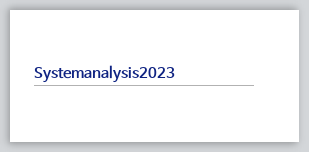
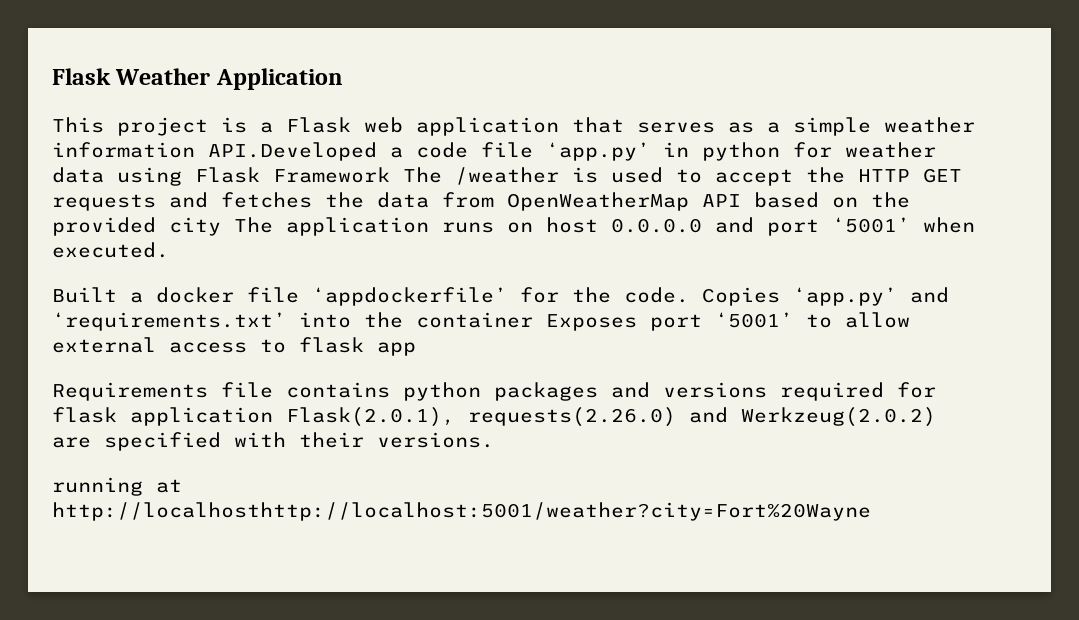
- Systemanalysis2023
+ Flask Weather Application
+ This project is a Flask web application that serves as a simple weather information API.Developed a code file ‘app.py’ in python for weather data using Flask Framework The /weather is used to accept the HTTP GET requests and fetches the data from OpenWeatherMap API based on the provided city The application runs on host 0.0.0.0 and port ‘5001’ when executed.
+ Built a docker file ‘appdockerfile’ for the code. Copies ‘app.py’ and ‘requirements.txt’ into the container Exposes port ‘5001’ to allow external access to flask app
+ Requirements file contains python packages and versions required for flask application Flask(2.0.1), requests(2.26.0) and Werkzeug(2.0.2) are specified with their versions.
+ running at http://localhosthttp://localhost:5001/weather?city=Fort%20Wayne

